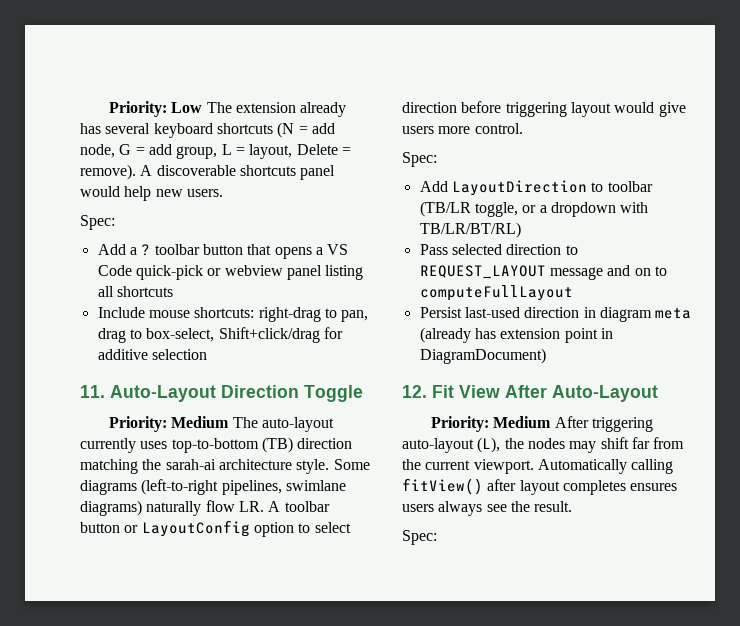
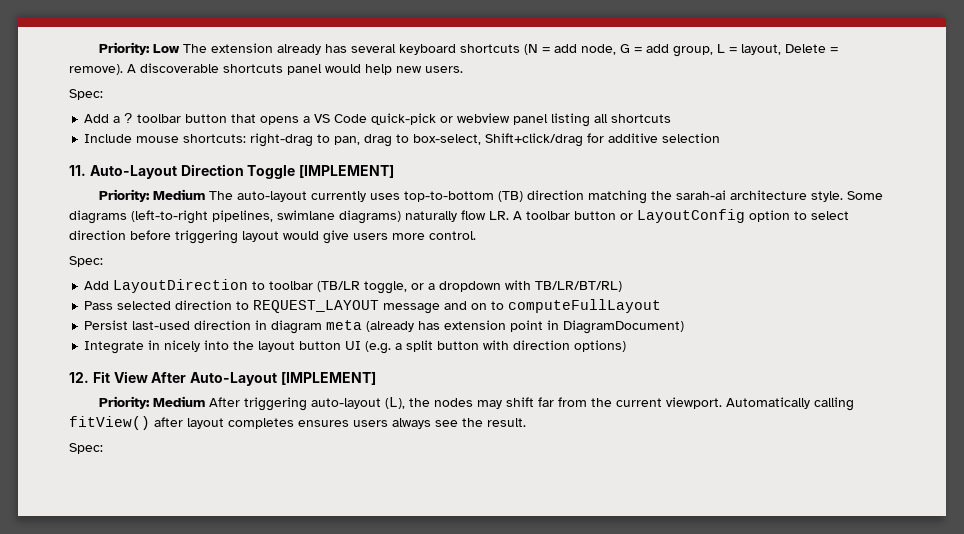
- 11. Auto-Layout Direction Toggle
+ 11. Auto-Layout Direction Toggle [IMPLEMENT]
+ Integrate in nicely into the layout button UI (e.g. a split button with direction options)
- 12. Fit View After Auto-Layout
+ 12. Fit View After Auto-Layout [IMPLEMENT]

